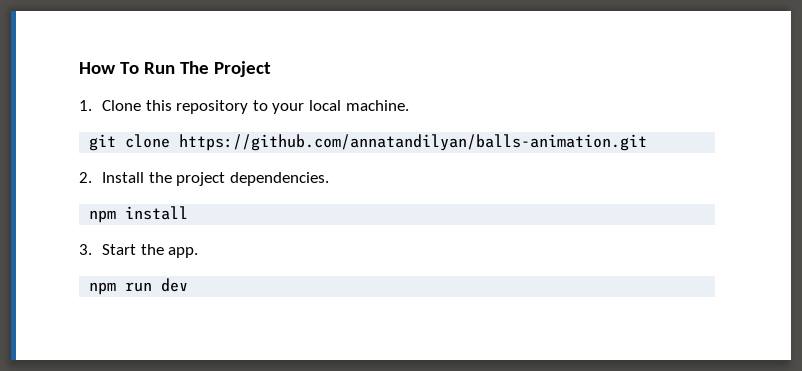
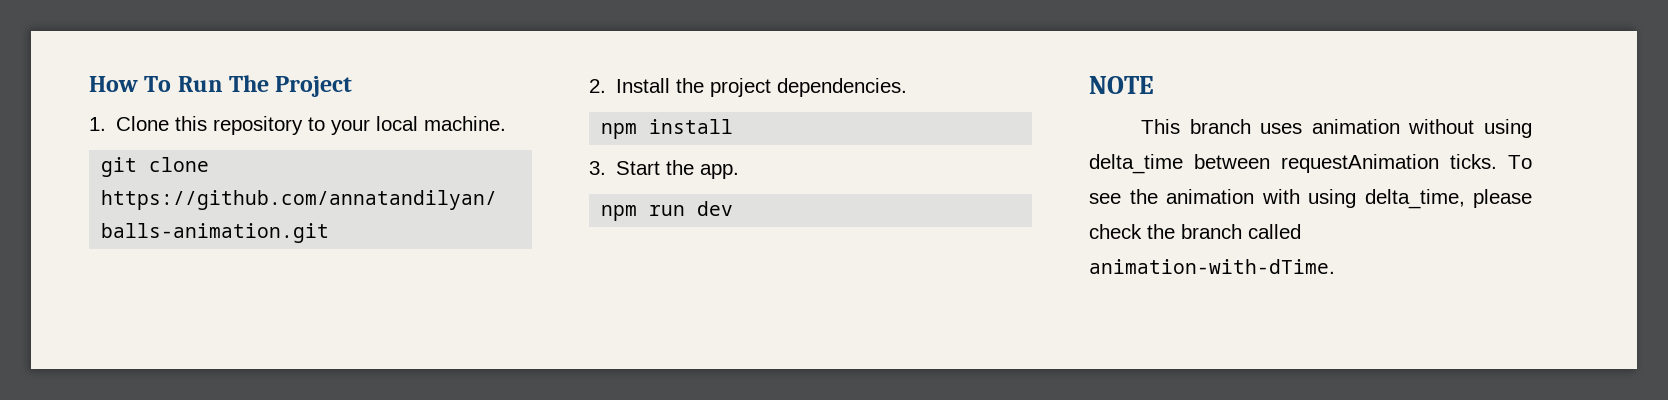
+ NOTE
+ This branch uses animation without using delta_time between requestAnimation ticks. To see the animation with using delta_time, please check the branch called animation-with-dTime.

